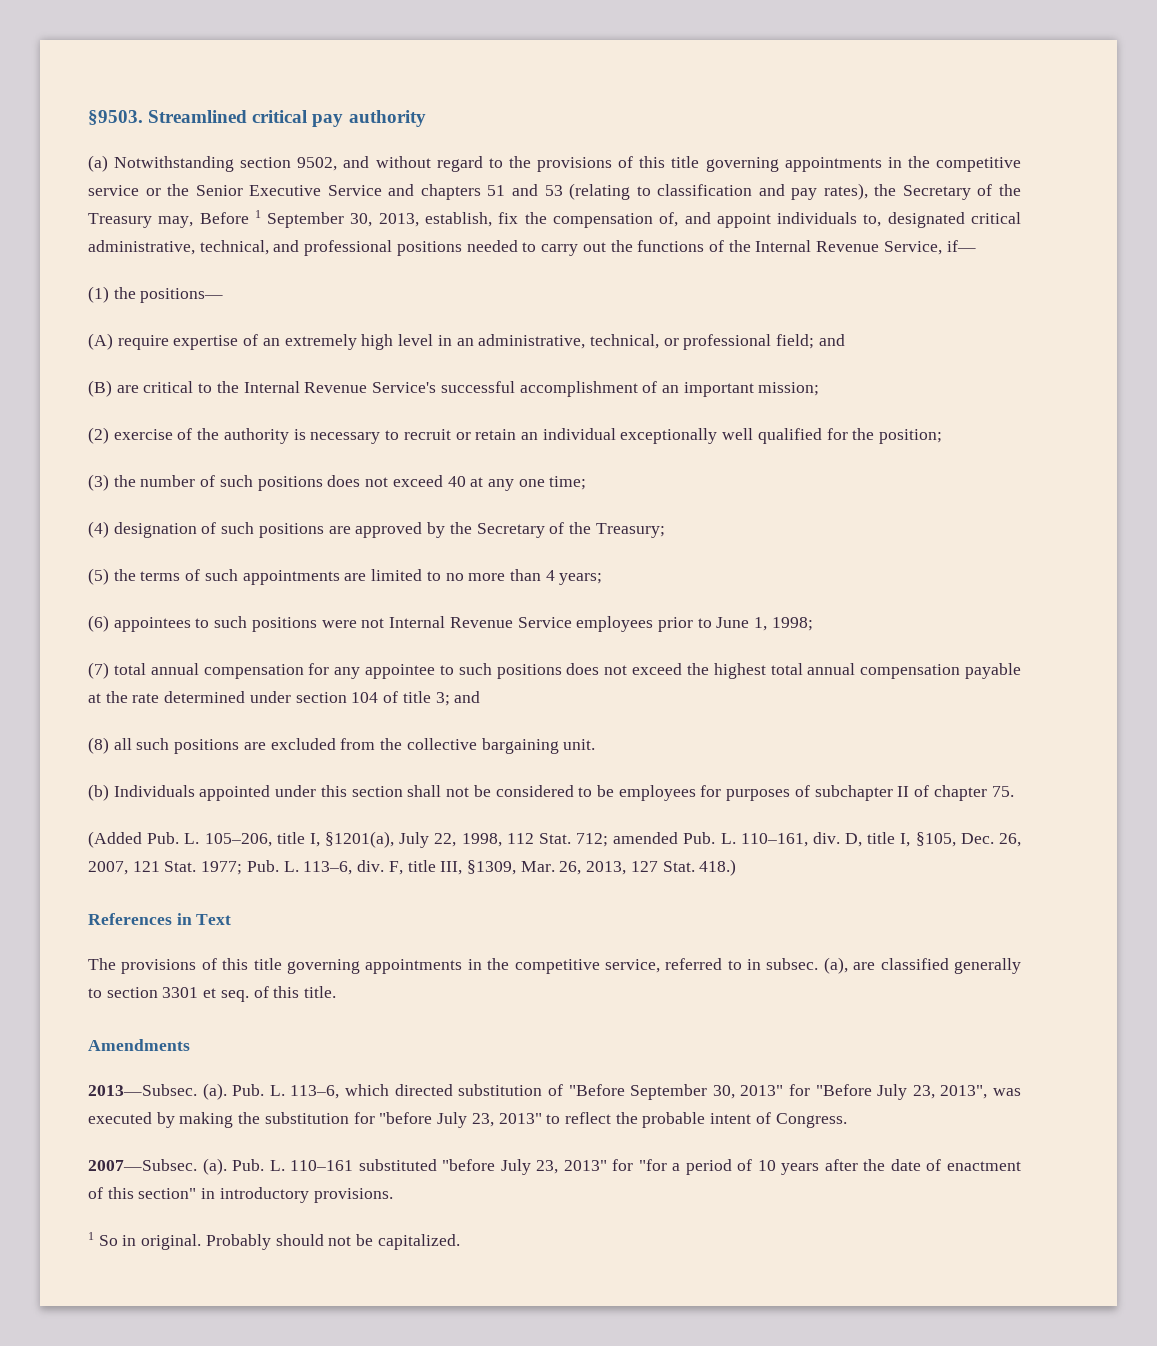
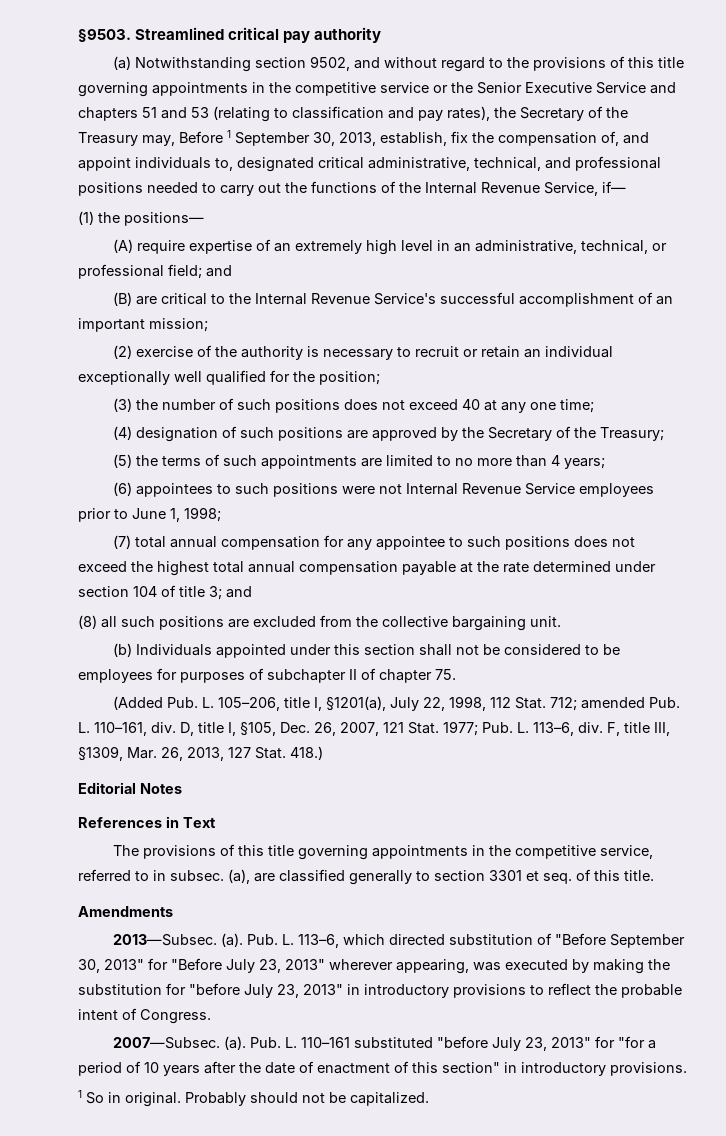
+ Editorial Notes
- Pub. L. 113–6, which directed substitution of "Before September 30, 2013" for "Before July 23, 2013", was executed by making the substitution for "before July 23, 2013" to reflect the probable intent of Congress.
+ Pub. L. 113–6, which directed substitution of "Before September 30, 2013" for "Before July 23, 2013" wherever appearing, was executed by making the substitution for "before July 23, 2013" in introductory provisions to reflect the probable intent of Congress.

